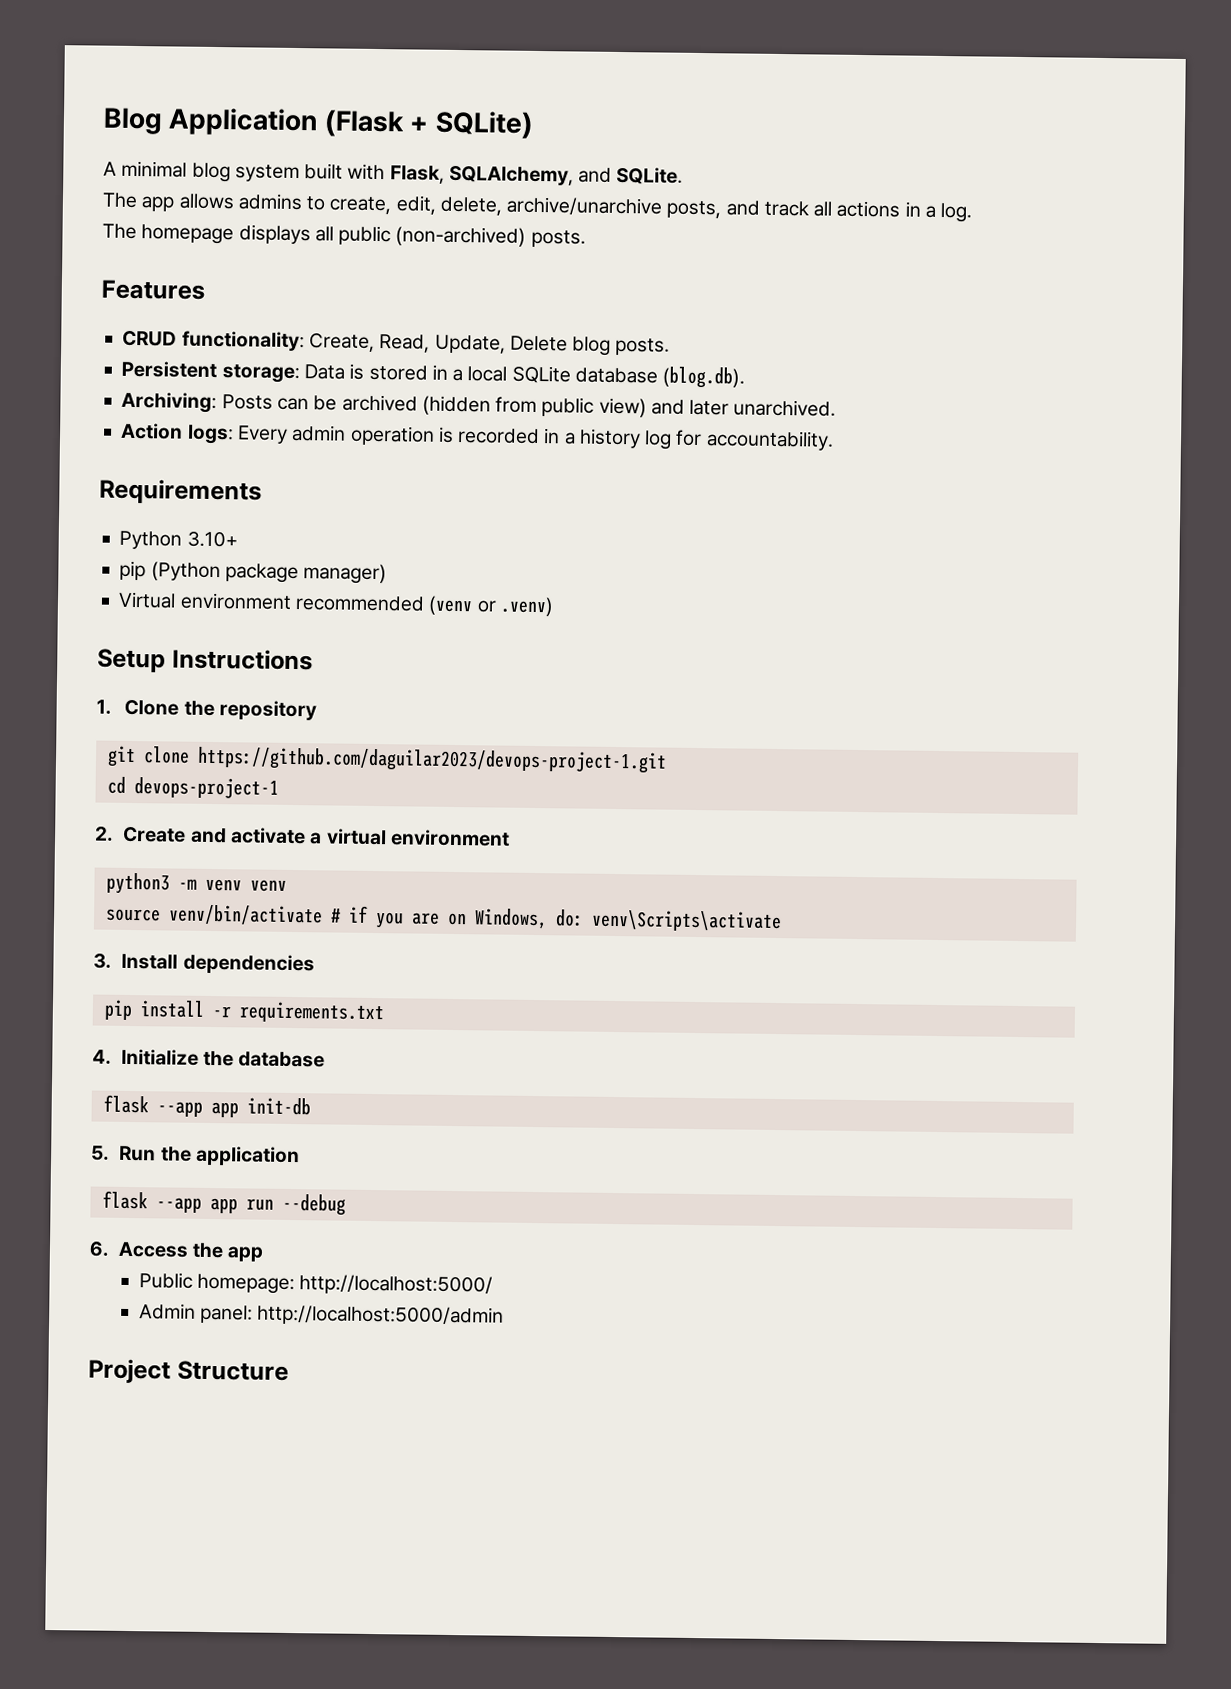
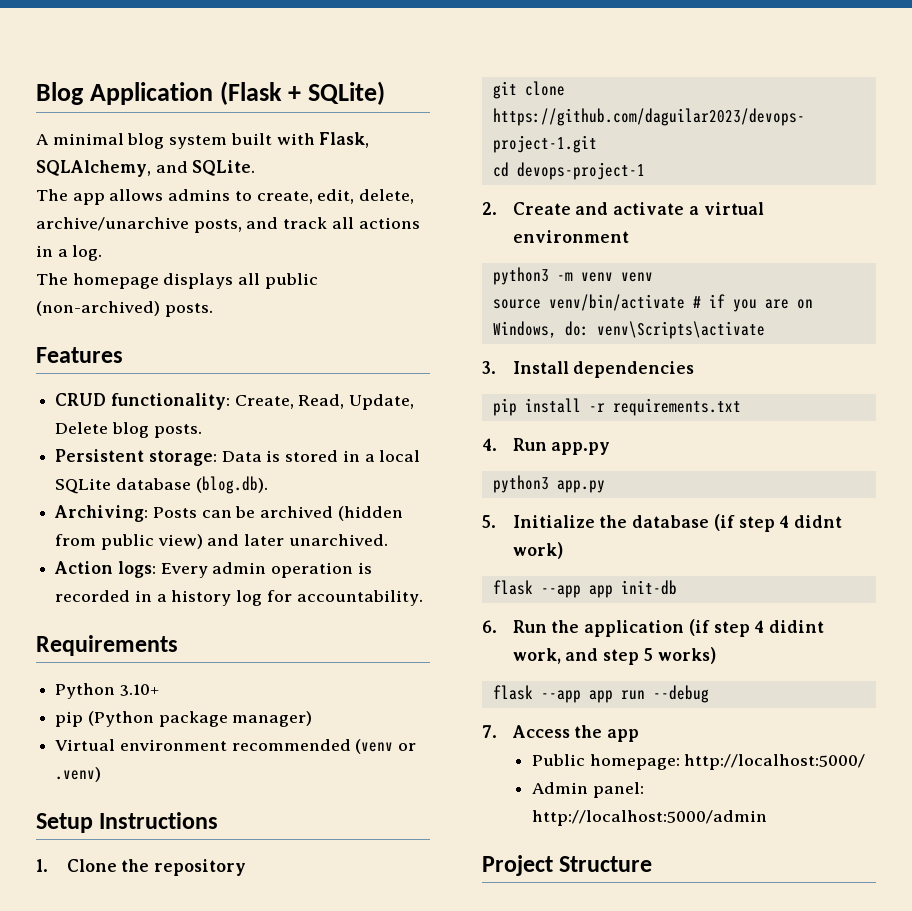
- 4. Initialize the database
+ 4. Run app.py
+ python3 app.py
+ 5. Initialize the database (if step 4 didnt work)
- 5. Run the application
+ 6. Run the application (if step 4 didint work, and step 5 works)
- 6. Access the app
+ 7. Access the app

